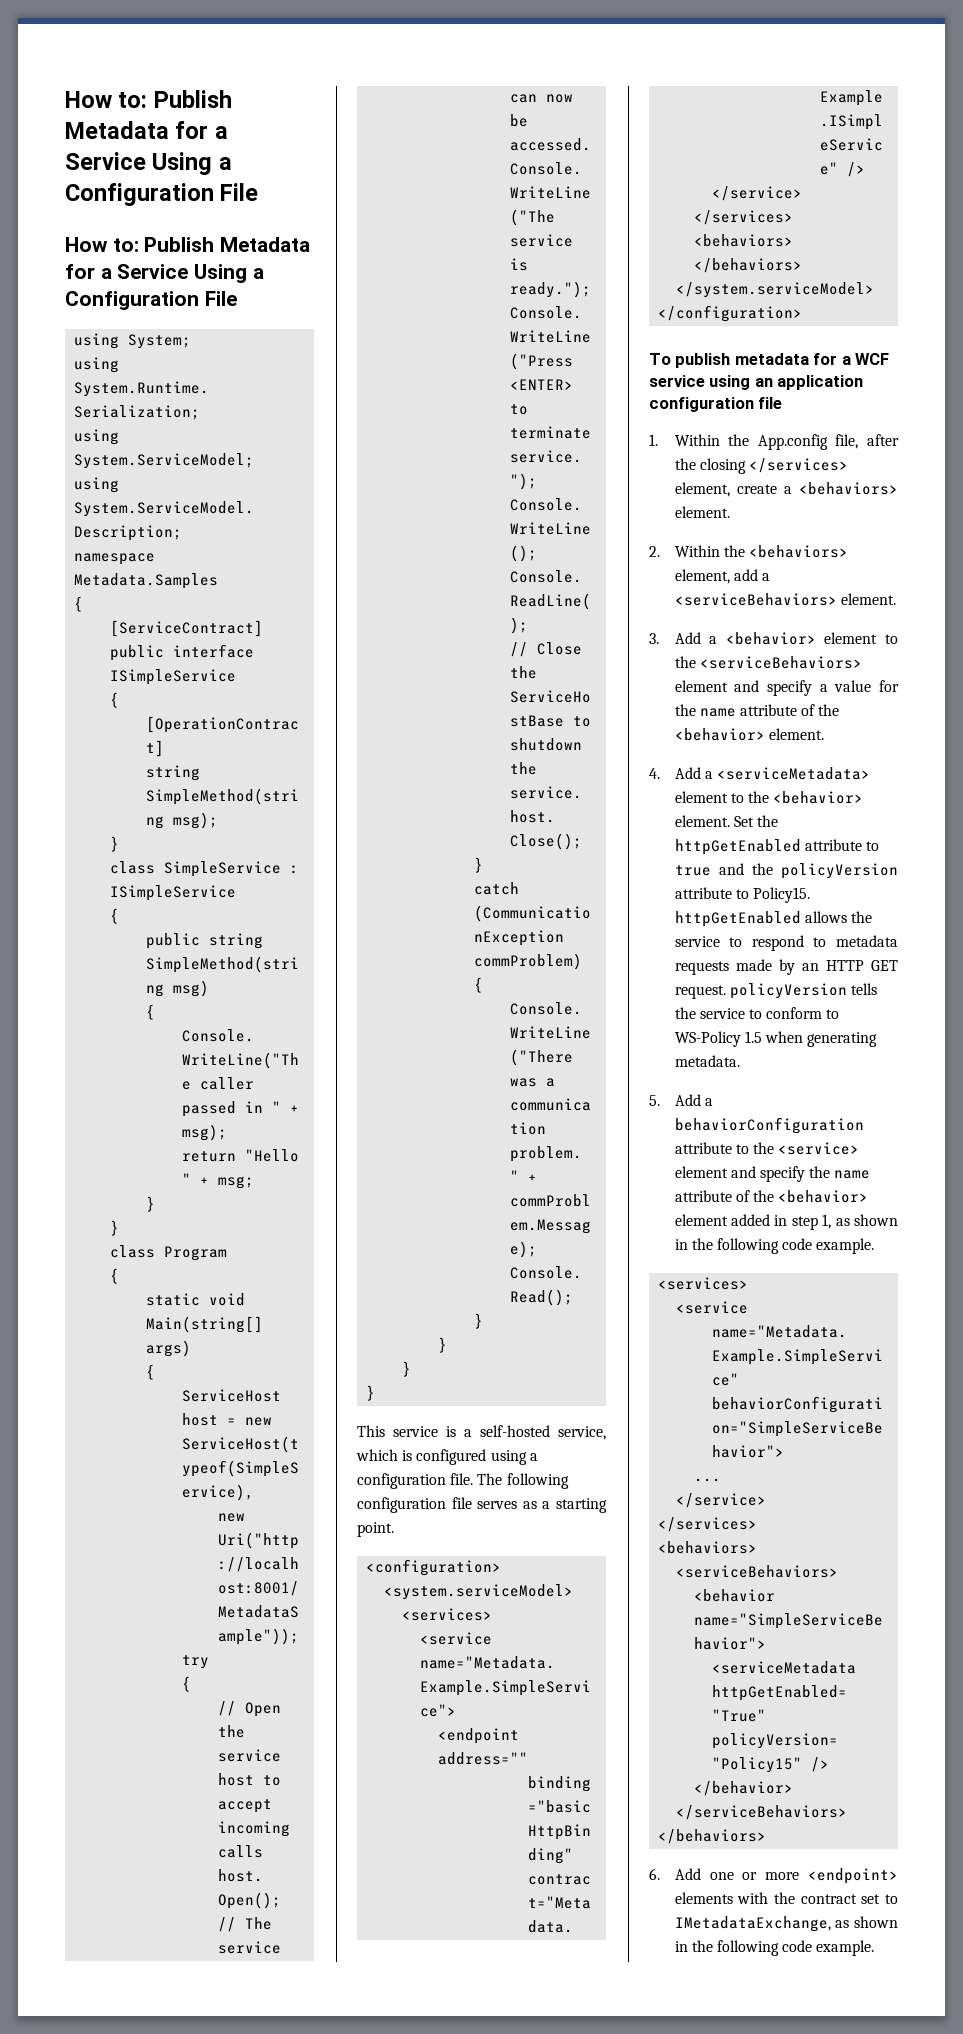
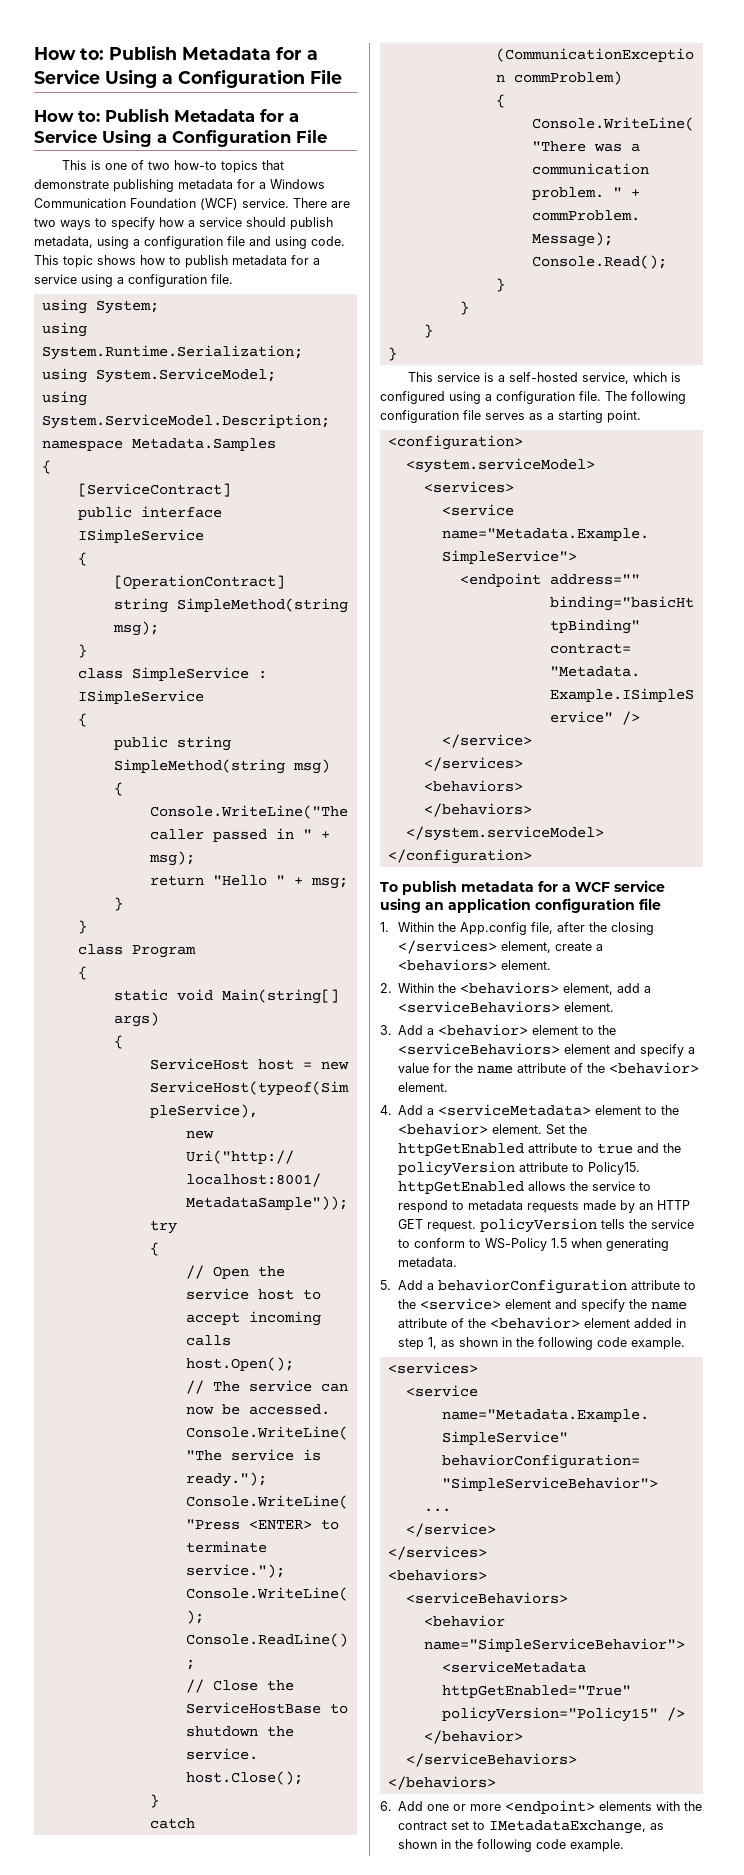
+ This is one of two how-to topics that demonstrate publishing metadata for a Windows Communication Foundation (WCF) service. There are two ways to specify how a service should publish metadata, using a configuration file and using code. This topic shows how to publish metadata for a service using a configuration file.

